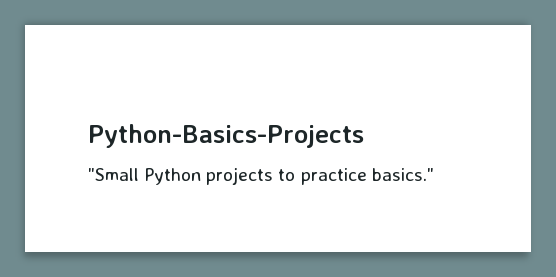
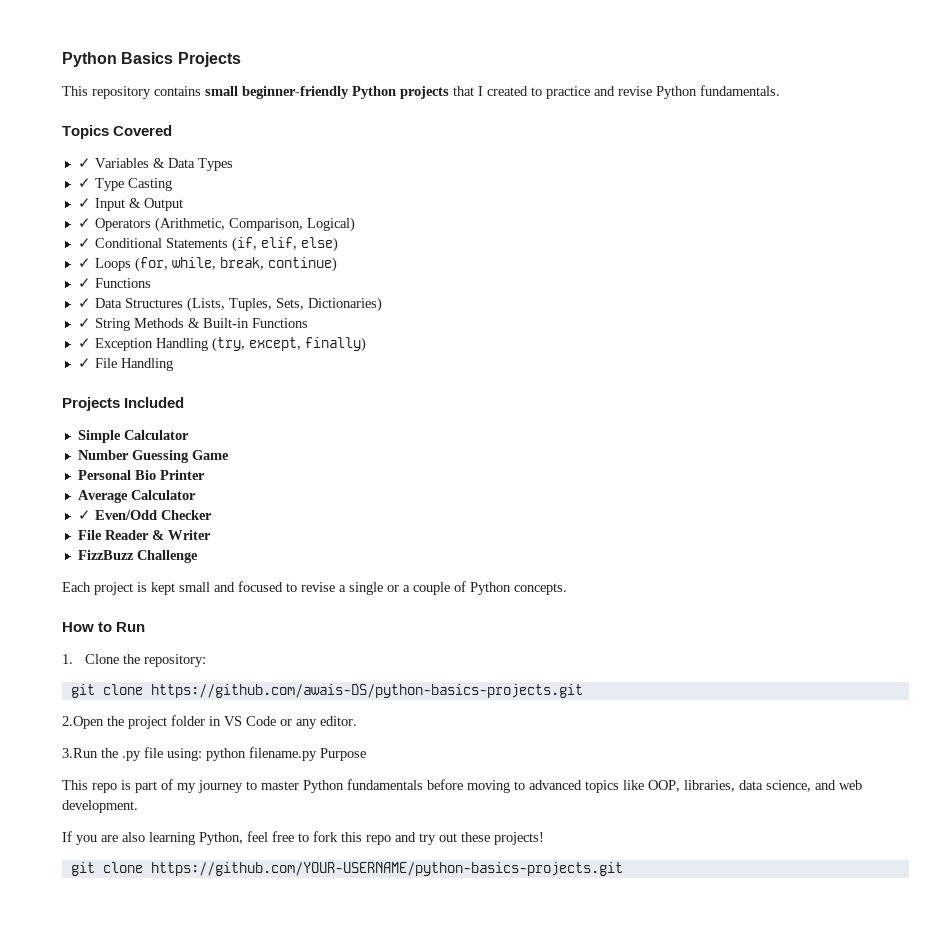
- Python-Basics-Projects
- "Small Python projects to practice basics."
+ Python Basics Projects
+ This repository contains small beginner-friendly Python projects that I created to practice and revise Python fundamentals.
+ Topics Covered
+ ✓ Variables & Data Types
+ ✓ Type Casting
+ ✓ Input & Output
+ ✓ Operators (Arithmetic, Comparison, Logical)
+ ✓ Conditional Statements (if, elif, else)
+ ✓ Loops (for, while, break, continue)
+ ✓ Functions
+ ✓ Data Structures (Lists, Tuples, Sets, Dictionaries)
+ ✓ String Methods & Built-in Functions
+ ✓ Exception Handling (try, except, finally)
+ ✓ File Handling
+ Projects Included
+ Simple Calculator
+ Number Guessing Game
+ Personal Bio Printer
+ Average Calculator
+ ✓ Even/Odd Checker
+ File Reader & Writer
+ FizzBuzz Challenge
+ Each project is kept small and focused to revise a single or a couple of Python concepts.
+ How to Run
+ 1. Clone the repository:
+ git clone https://github.com/awais-DS/python-basics-projects.git
+ 2.Open the project folder in VS Code or any editor.
+ 3.Run the .py file using: python filename.py Purpose
+ This repo is part of my journey to master Python fundamentals before moving to advanced topics like OOP, libraries, data science, and web development.
+ If you are also learning Python, feel free to fork this repo and try out these projects!
+ git clone https://github.com/YOUR-USERNAME/python-basics-projects.git

